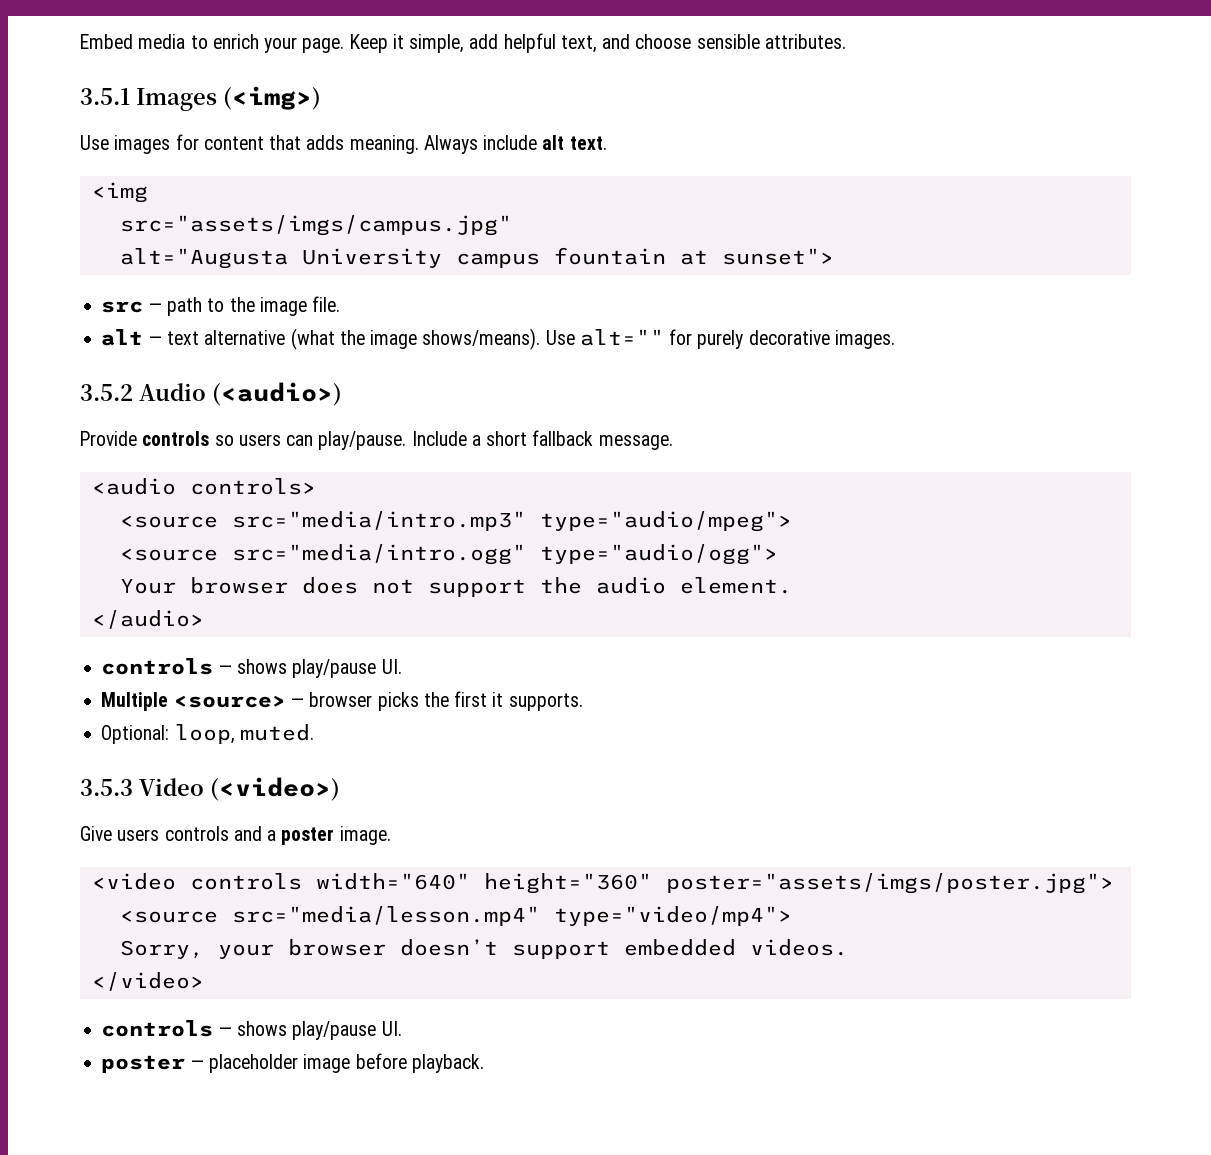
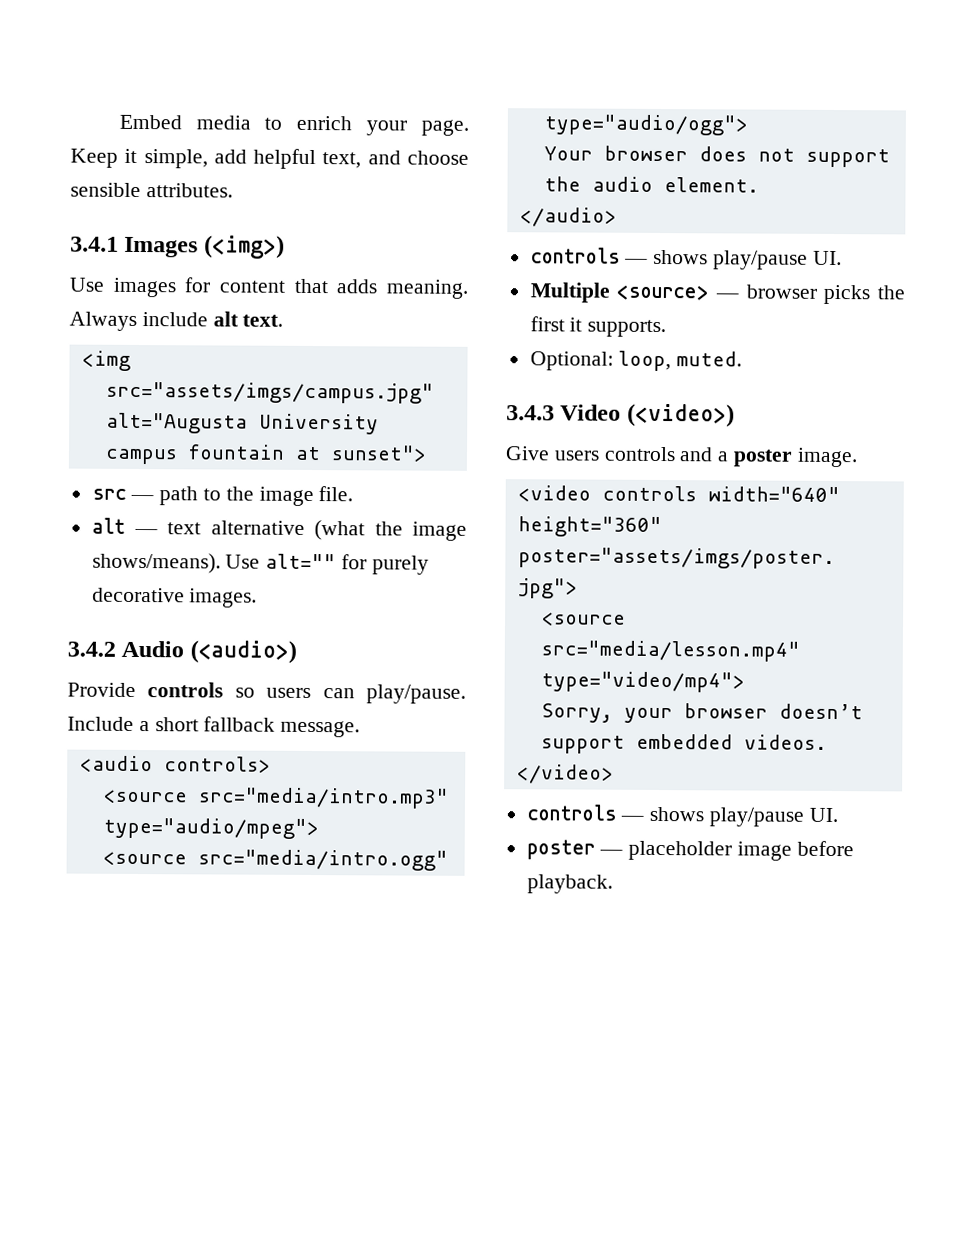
- 3.5.1 Images (<img>)
+ 3.4.1 Images (<img>)
- 3.5.2 Audio (<audio>)
+ 3.4.2 Audio (<audio>)
- 3.5.3 Video (<video>)
+ 3.4.3 Video (<video>)

